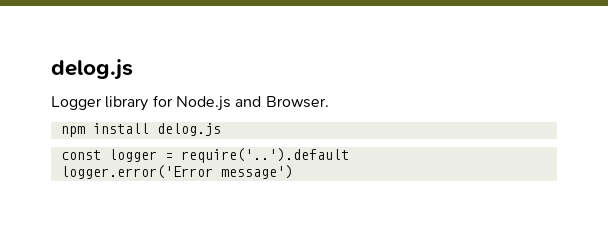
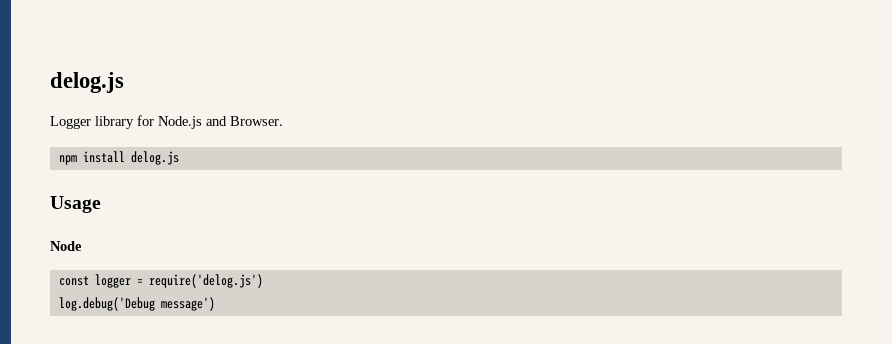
+ Usage
+ Node
- const logger = require('..').default
- logger.error('Error message')
+ const logger = require('delog.js')
+ log.debug('Debug message')

